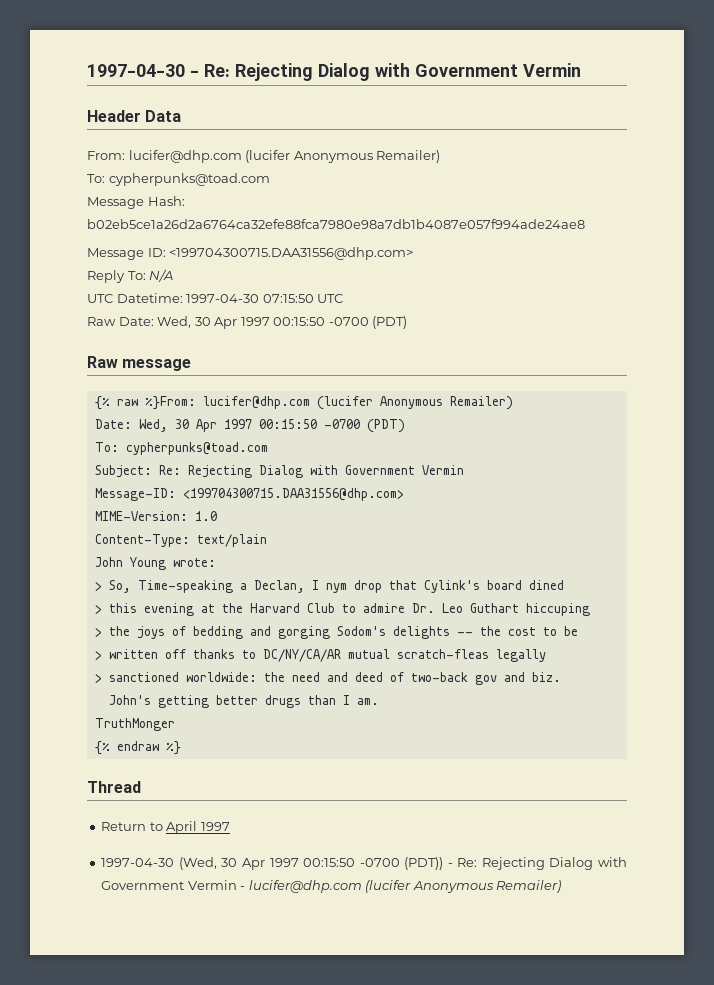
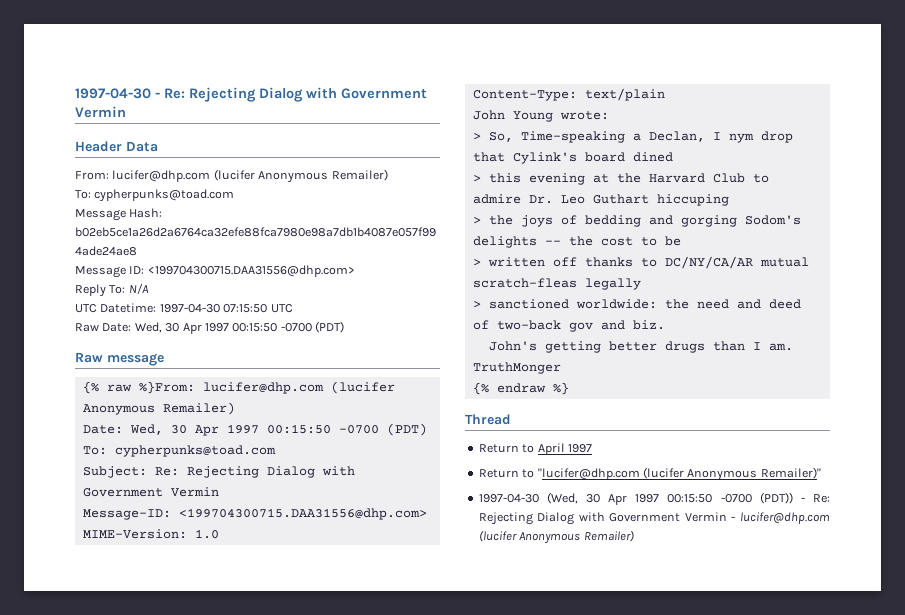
+ Return to "lucifer@dhp.com (lucifer Anonymous Remailer)"

